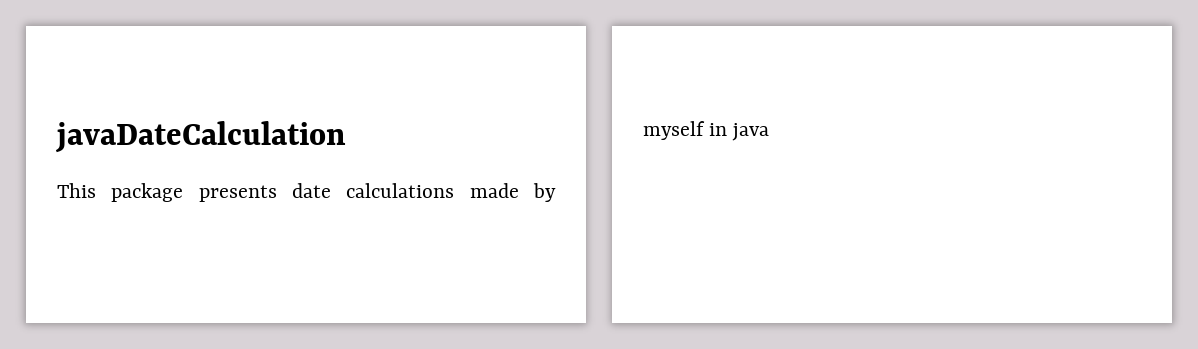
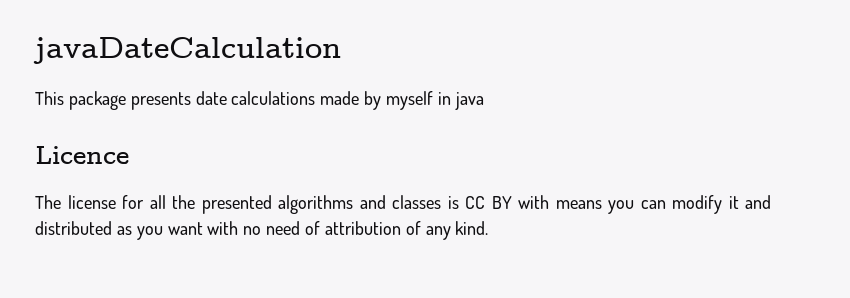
+ Licence
+ The license for all the presented algorithms and classes is CC BY with means you can modify it and distributed as you want with no need of attribution of any kind.

